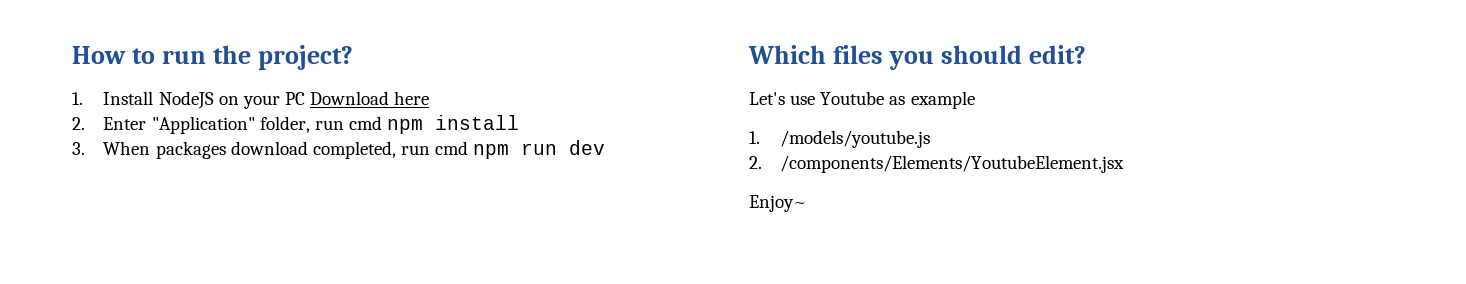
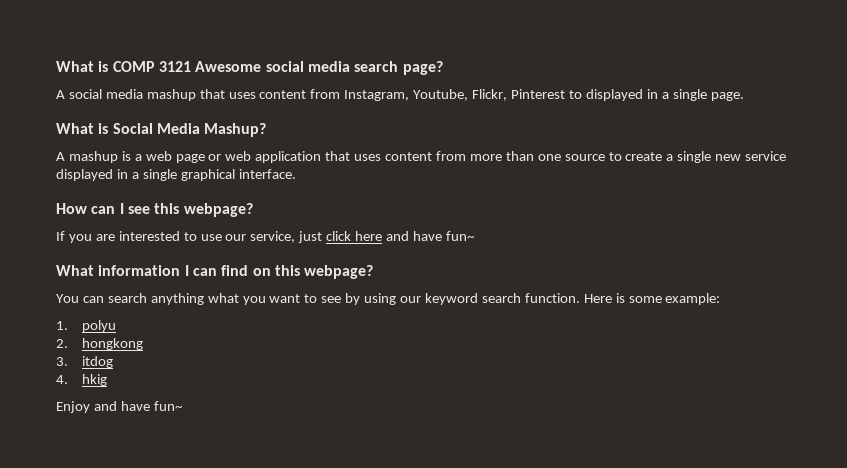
- How to run the project?
- 1. Install NodeJS on your PC Download here
- 2. Enter "Application" folder, run cmd npm install
- 3. When packages download completed, run cmd npm run dev
- Which files you should edit?
- Let's use Youtube as example
- 1. /models/youtube.js
- 2. /components/Elements/YoutubeElement.jsx
- Enjoy~
+ What is COMP 3121 Awesome social media search page?
+ A social media mashup that uses content from Instagram, Youtube, Flickr, Pinterest to displayed in a single page.
+ What is Social Media Mashup?
+ A mashup is a web page or web application that uses content from more than one source to create a single new service displayed in a single graphical interface.
+ How can I see this webpage?
+ If you are interested to use our service, just click here and have fun~
+ What information I can find on this webpage?
+ You can search anything what you want to see by using our keyword search function. Here is some example:
+ 1. polyu
+ 2. hongkong
+ 3. itdog
+ 4. hkig
+ Enjoy and have fun~

